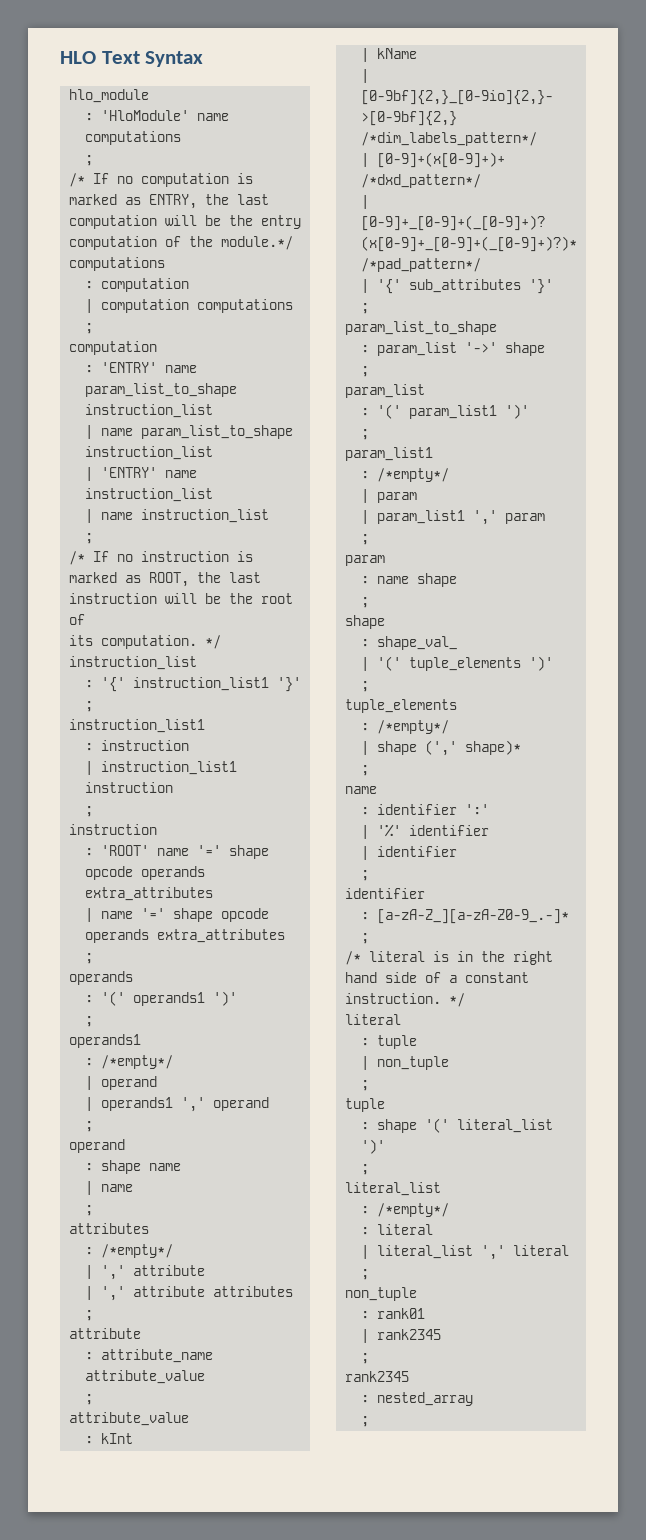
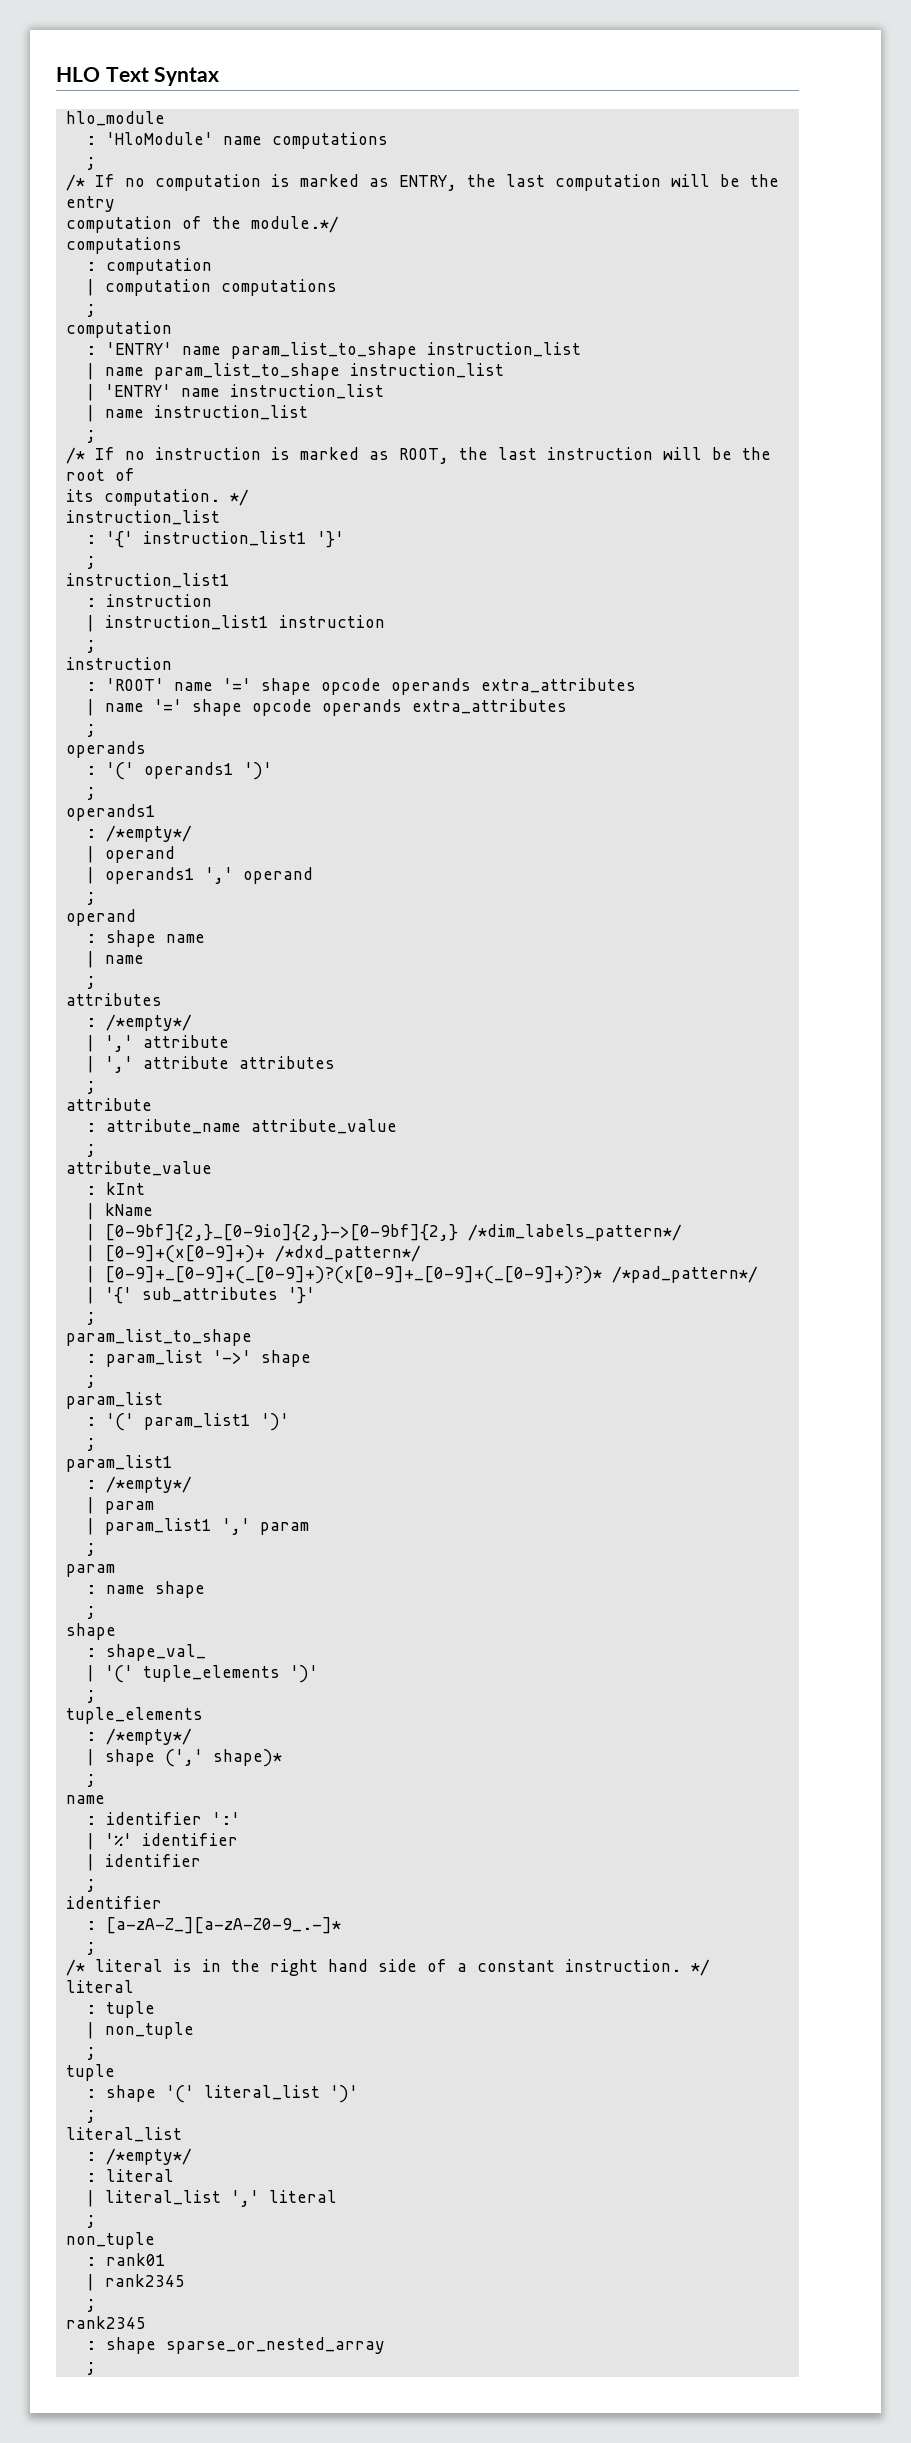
- : nested_array
+ : shape sparse_or_nested_array

